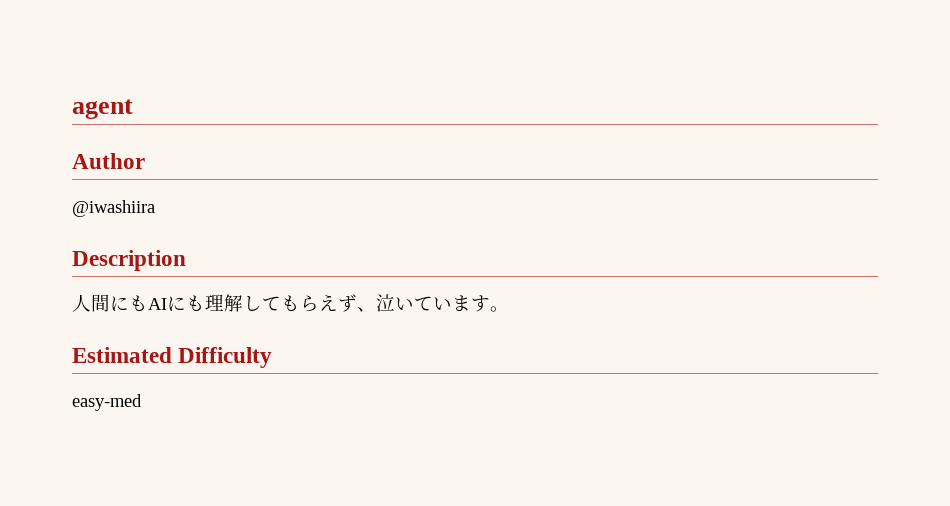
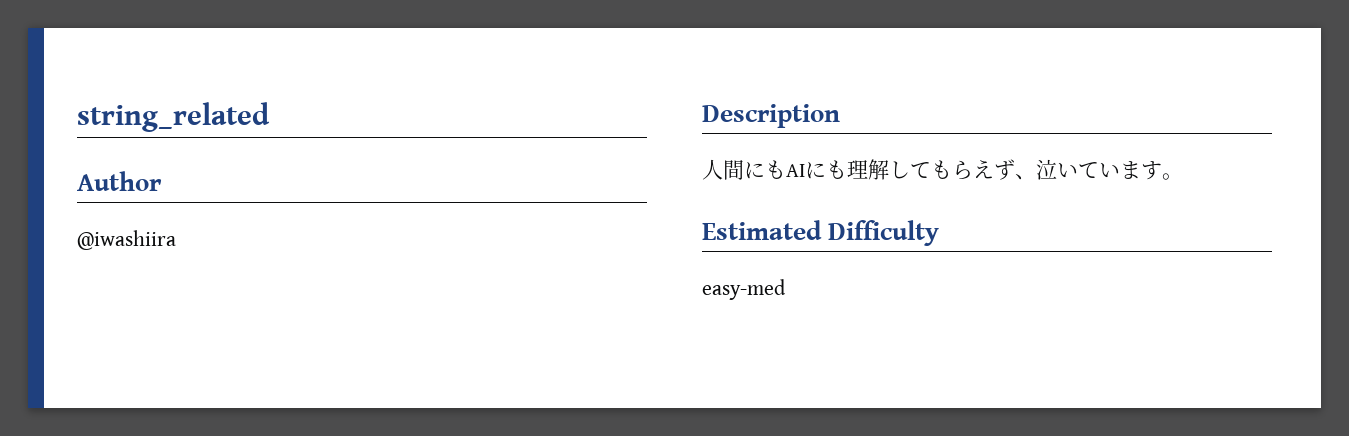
- agent
+ string_related

